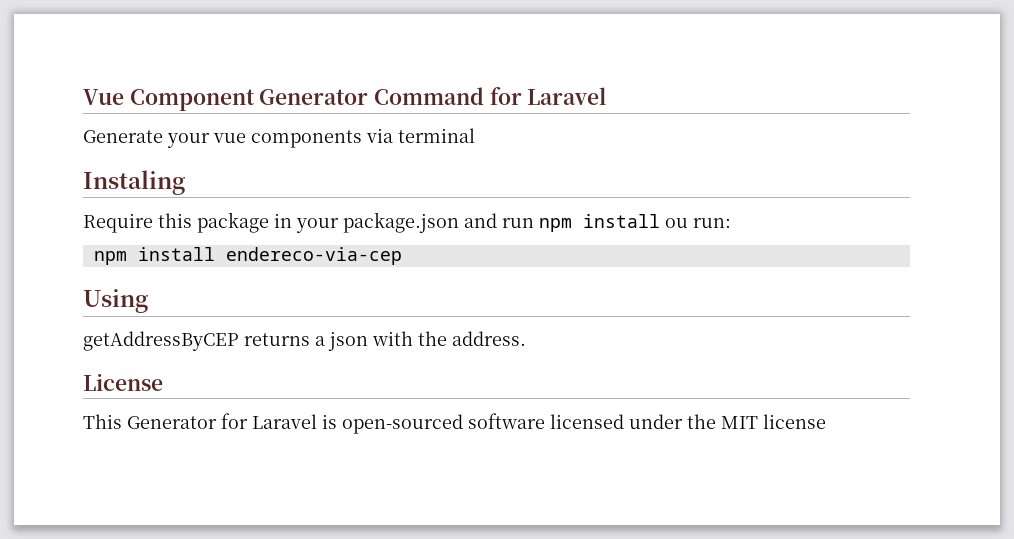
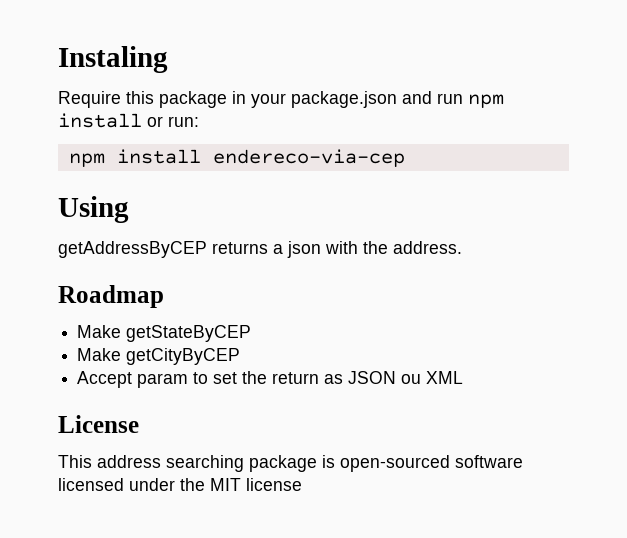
- Vue Component Generator Command for Laravel
- Generate your vue components via terminal
- Require this package in your package.json and run npm install ou run:
+ Require this package in your package.json and run npm install or run:
+ Roadmap
+ Make getStateByCEP
+ Make getCityByCEP
+ Accept param to set the return as JSON ou XML
- This Generator for Laravel is open-sourced software licensed under the MIT license
+ This address searching package is open-sourced software licensed under the MIT license

